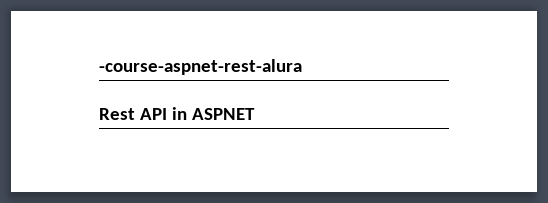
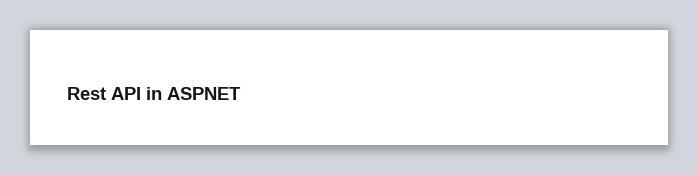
- -course-aspnet-rest-alura

